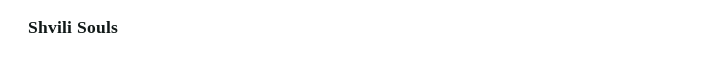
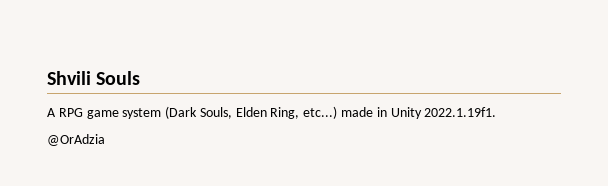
+ A RPG game system (Dark Souls, Elden Ring, etc...) made in Unity 2022.1.19f1.
+ @OrAdzia

